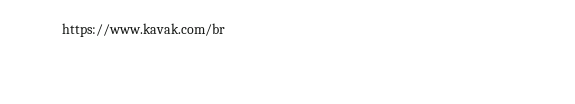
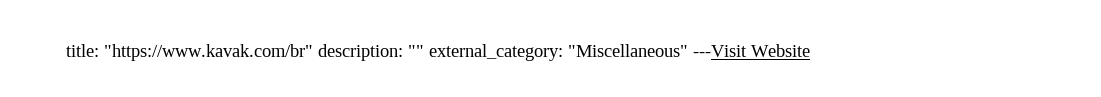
- https://www.kavak.com/br
+ title: "https://www.kavak.com/br" description: "" external_category: "Miscellaneous" ---Visit Website

